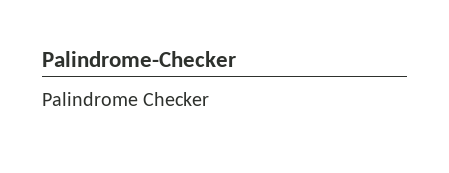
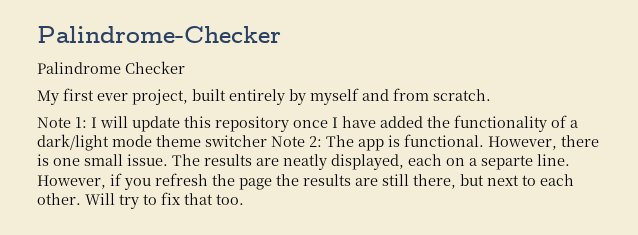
+ My first ever project, built entirely by myself and from scratch.
+ Note 1: I will update this repository once I have added the functionality of a dark/light mode theme switcher Note 2: The app is functional. However, there is one small issue. The results are neatly displayed, each on a separte line. However, if you refresh the page the results are still there, but next to each other. Will try to fix that too.

